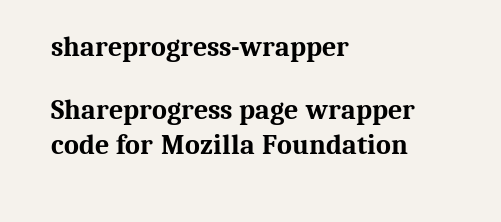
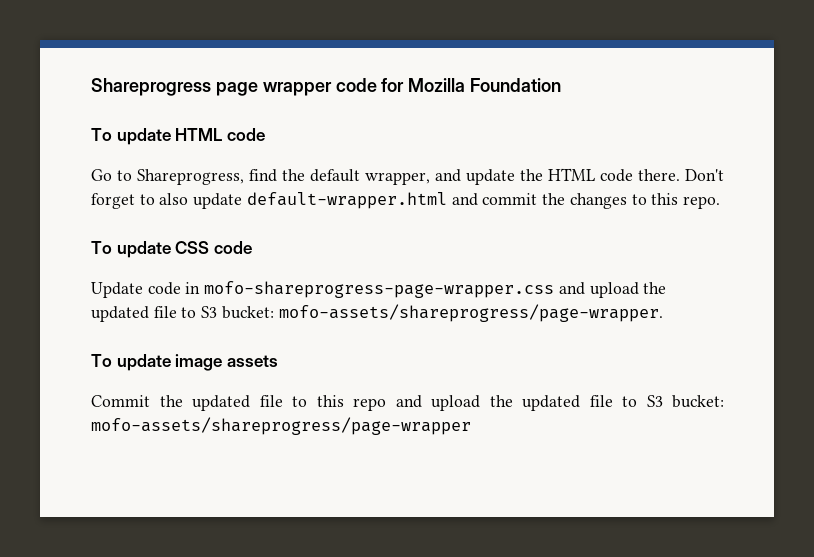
- shareprogress-wrapper
+ To update HTML code
+ Go to Shareprogress, find the default wrapper, and update the HTML code there. Don't forget to also update default-wrapper.html and commit the changes to this repo.
+ To update CSS code
+ Update code in mofo-shareprogress-page-wrapper.css and upload the updated file to S3 bucket: mofo-assets/shareprogress/page-wrapper.
+ To update image assets
+ Commit the updated file to this repo and upload the updated file to S3 bucket: mofo-assets/shareprogress/page-wrapper

